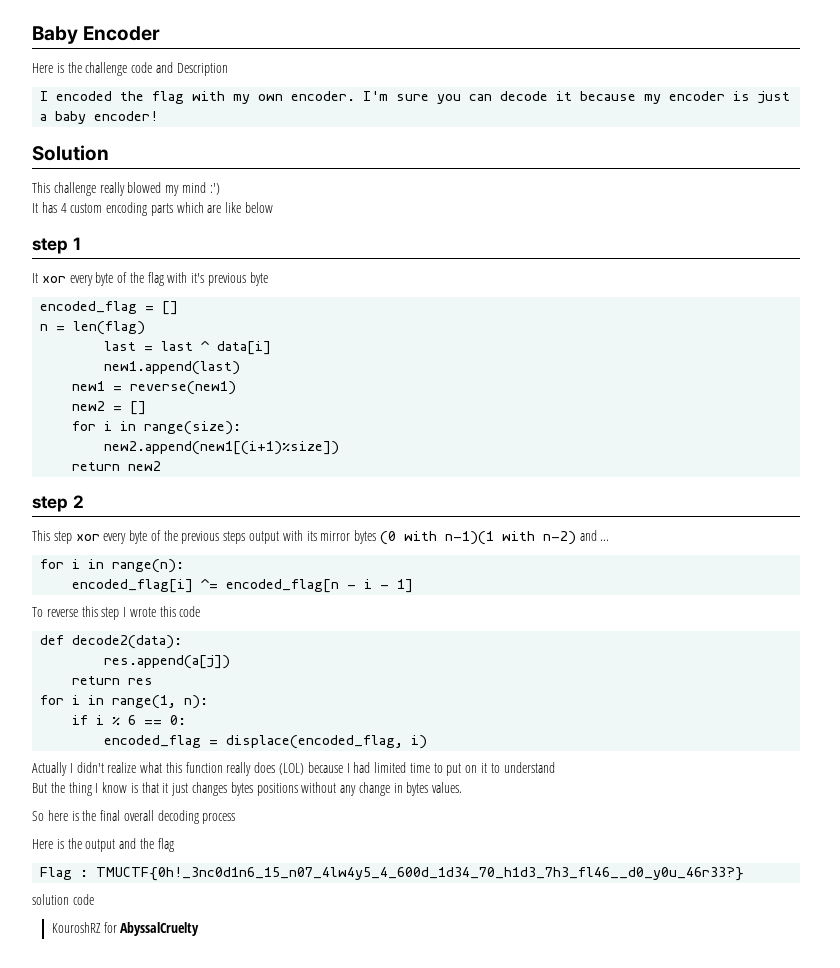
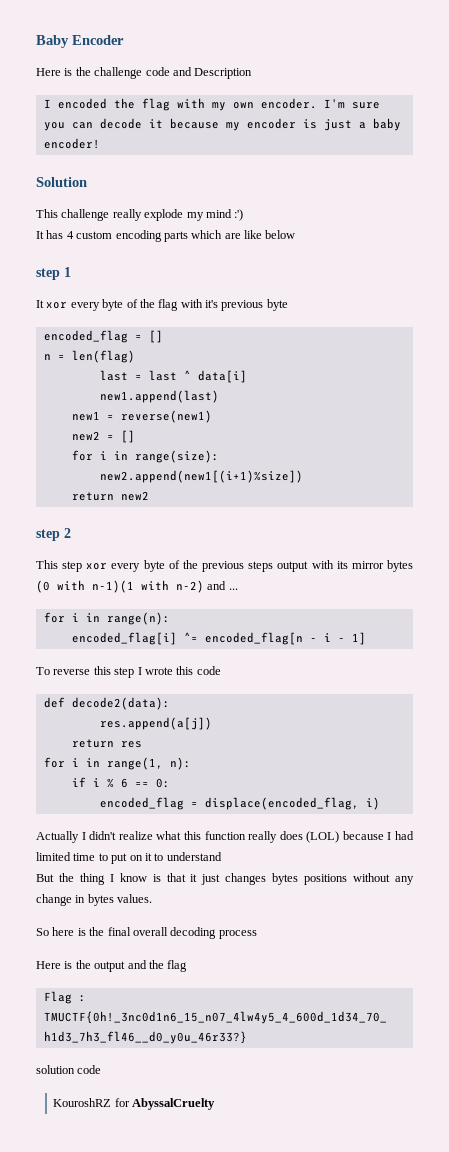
- This challenge really blowed my mind :')
+ This challenge really explode my mind :')

